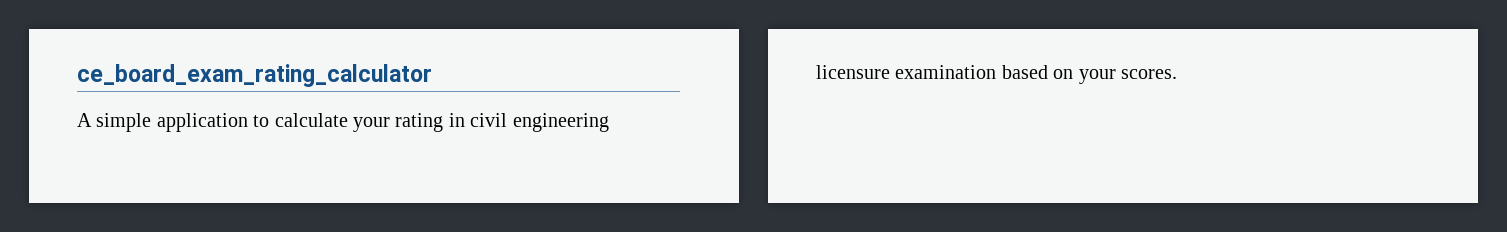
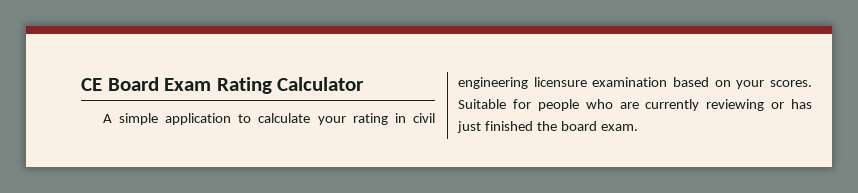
- ce_board_exam_rating_calculator
+ CE Board Exam Rating Calculator
+ Suitable for people who are currently reviewing or has just finished the board exam.

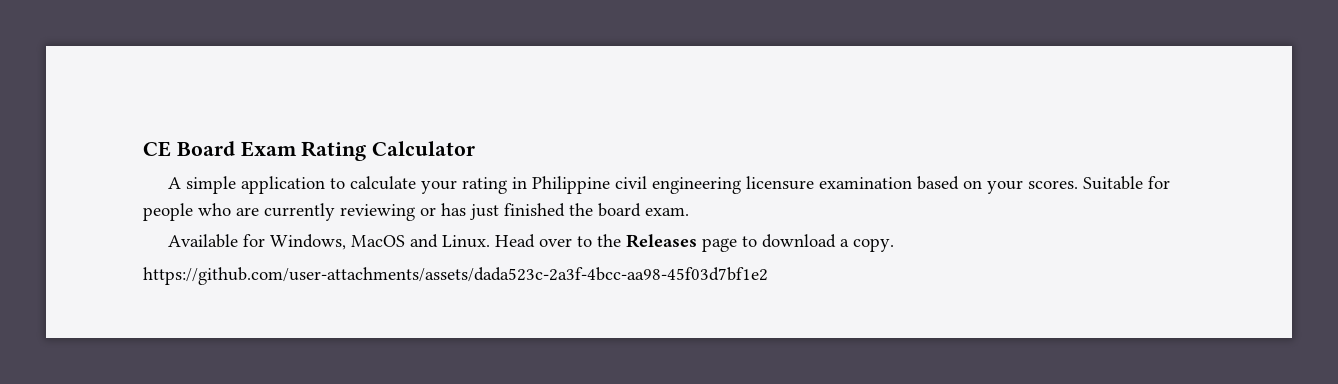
- A simple application to calculate your rating in civil engineering licensure examination based on your scores.
+ A simple application to calculate your rating in Philippine civil engineering licensure examination based on your scores.
+ Available for Windows, MacOS and Linux. Head over to the Releases page to download a copy.
+ https://github.com/user-attachments/assets/dada523c-2a3f-4bcc-aa98-45f03d7bf1e2

